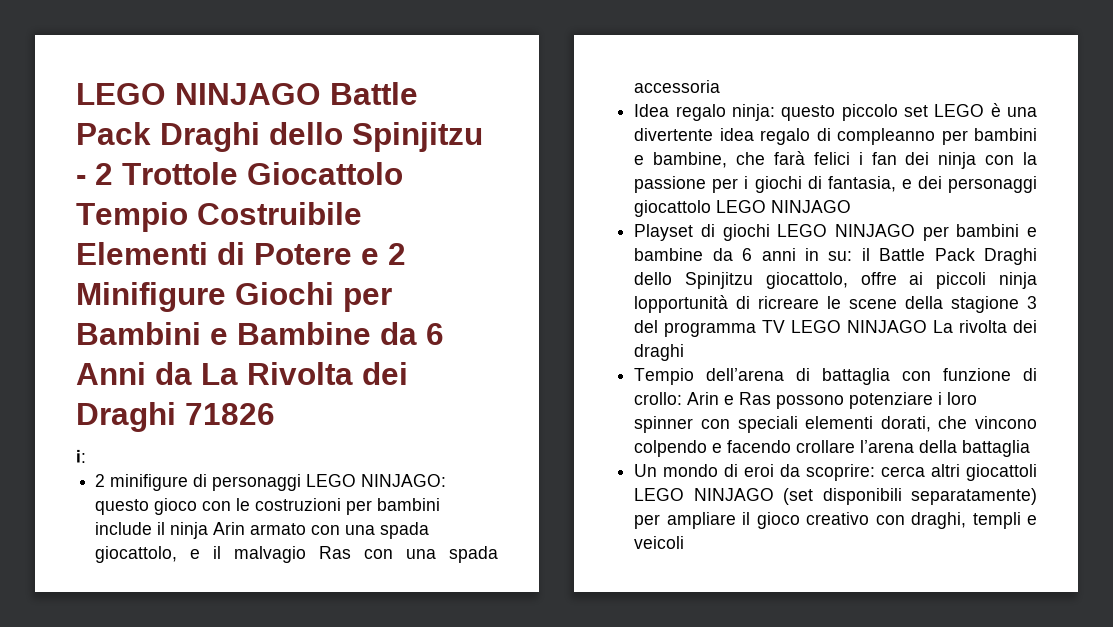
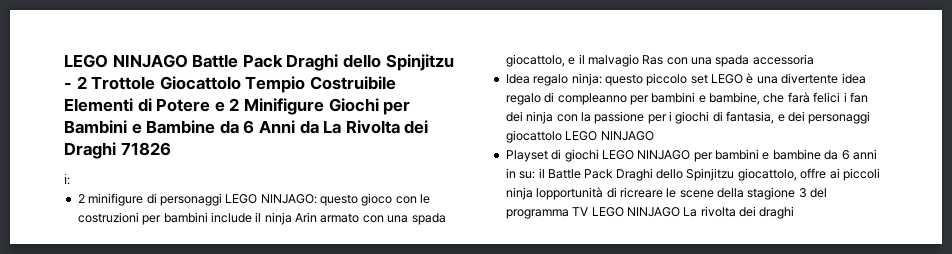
- Tempio dell’arena di battaglia con funzione di crollo: Arin e Ras possono potenziare i loro spinner con speciali elementi dorati, che vincono colpendo e facendo crollare l’arena della battaglia
- Un mondo di eroi da scoprire: cerca altri giocattoli LEGO NINJAGO (set disponibili separatamente) per ampliare il gioco creativo con draghi, templi e veicoli

